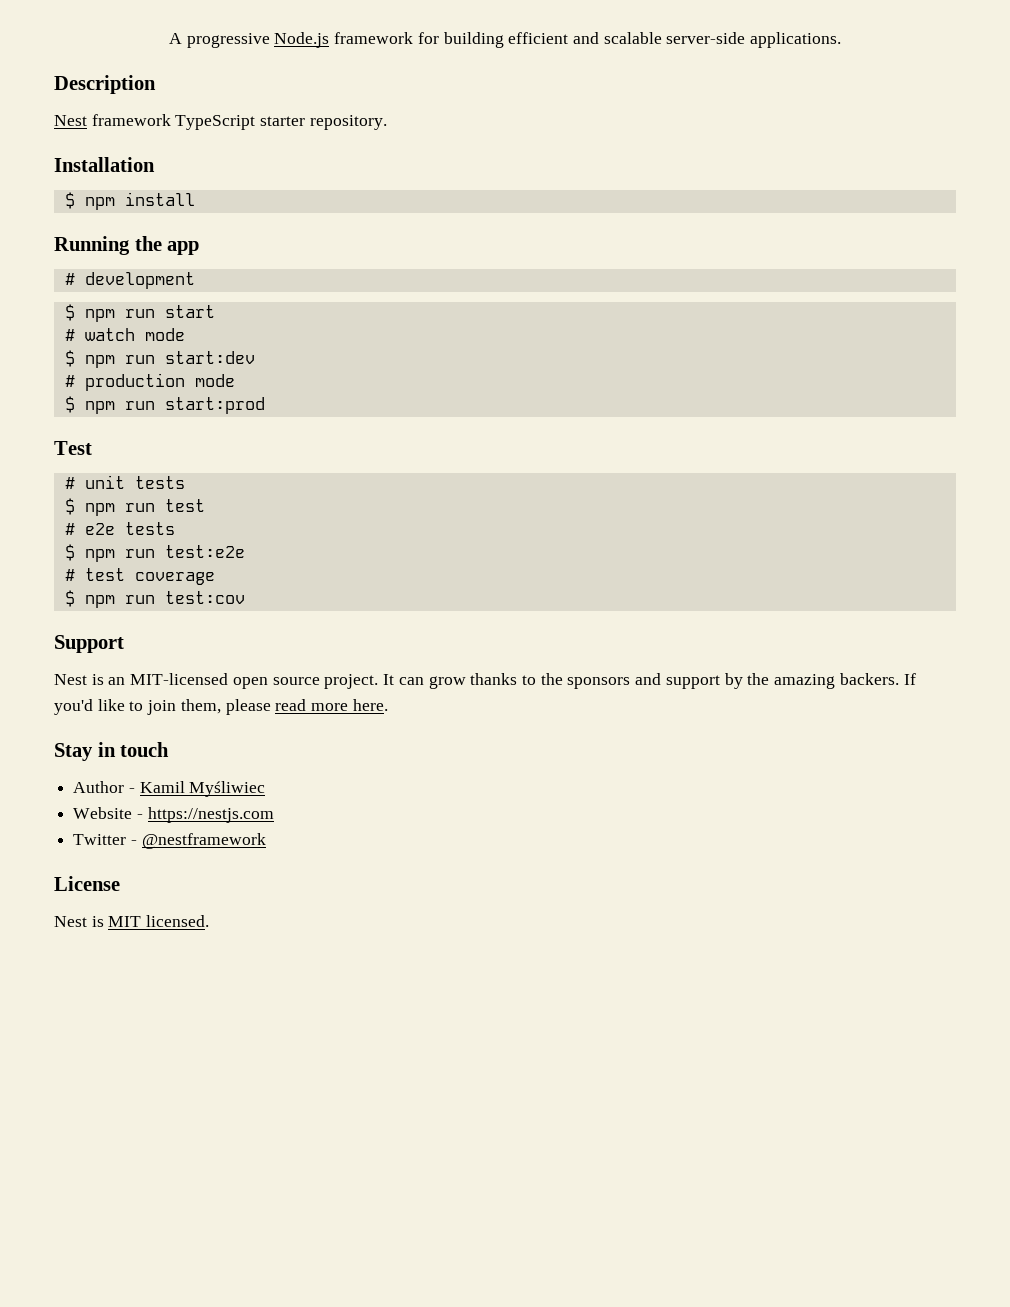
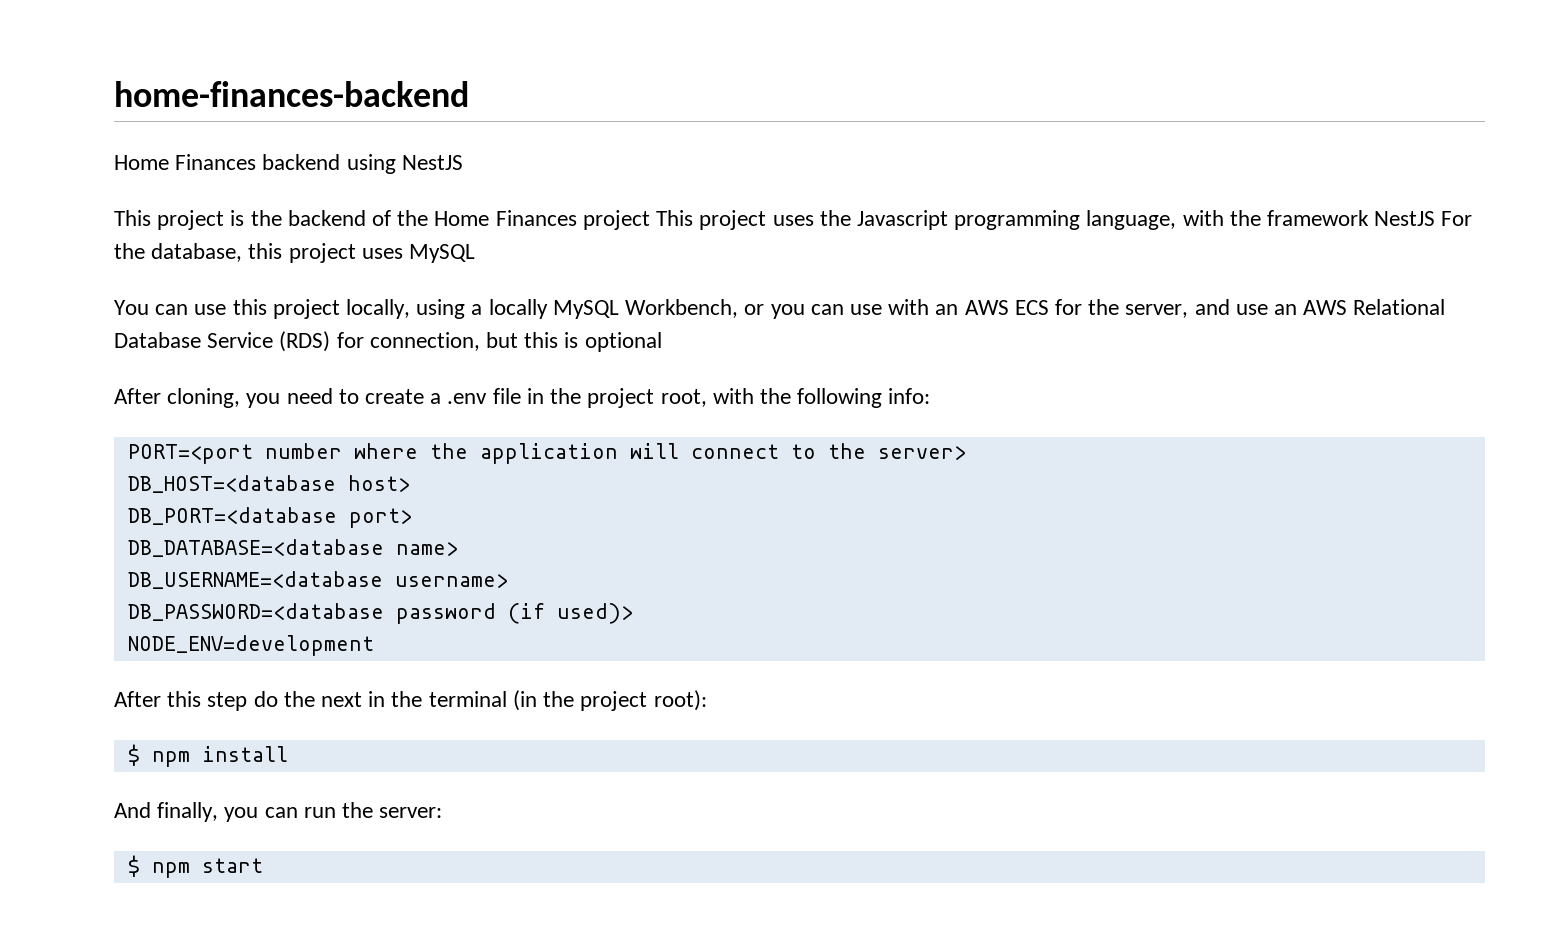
- A progressive Node.js framework for building efficient and scalable server-side applications.
- Description
- Nest framework TypeScript starter repository.
- Installation
+ home-finances-backend
+ Home Finances backend using NestJS
+ This project is the backend of the Home Finances project This project uses the Javascript programming language, with the framework NestJS For the database, this project uses MySQL
+ You can use this project locally, using a locally MySQL Workbench, or you can use with an AWS ECS for the server, and use an AWS Relational Database Service (RDS) for connection, but this is optional
+ After cloning, you need to create a .env file in the project root, with the following info:
+ PORT=<port number where the application will connect to the server>
+ DB_HOST=<database host>
+ DB_PORT=<database port>
+ DB_DATABASE=<database name>
+ DB_USERNAME=<database username>
+ DB_PASSWORD=<database password (if used)>
+ NODE_ENV=development
+ After this step do the next in the terminal (in the project root):
  $ npm install
- Running the app
- # development
- $ npm run start
+ And finally, you can run the server:
+ $ npm start
- # watch mode
- $ npm run start:dev
- # production mode
- $ npm run start:prod
- Test
- # unit tests
- $ npm run test
- # e2e tests
- $ npm run test:e2e
- # test coverage
- $ npm run test:cov
- Support
- Nest is an MIT-licensed open source project. It can grow thanks to the sponsors and support by the amazing backers. If you'd like to join them, please read more here.
- Stay in touch
- Author - Kamil Myśliwiec
- Website - https://nestjs.com
- Twitter - @nestframework
- License
- Nest is MIT licensed.

